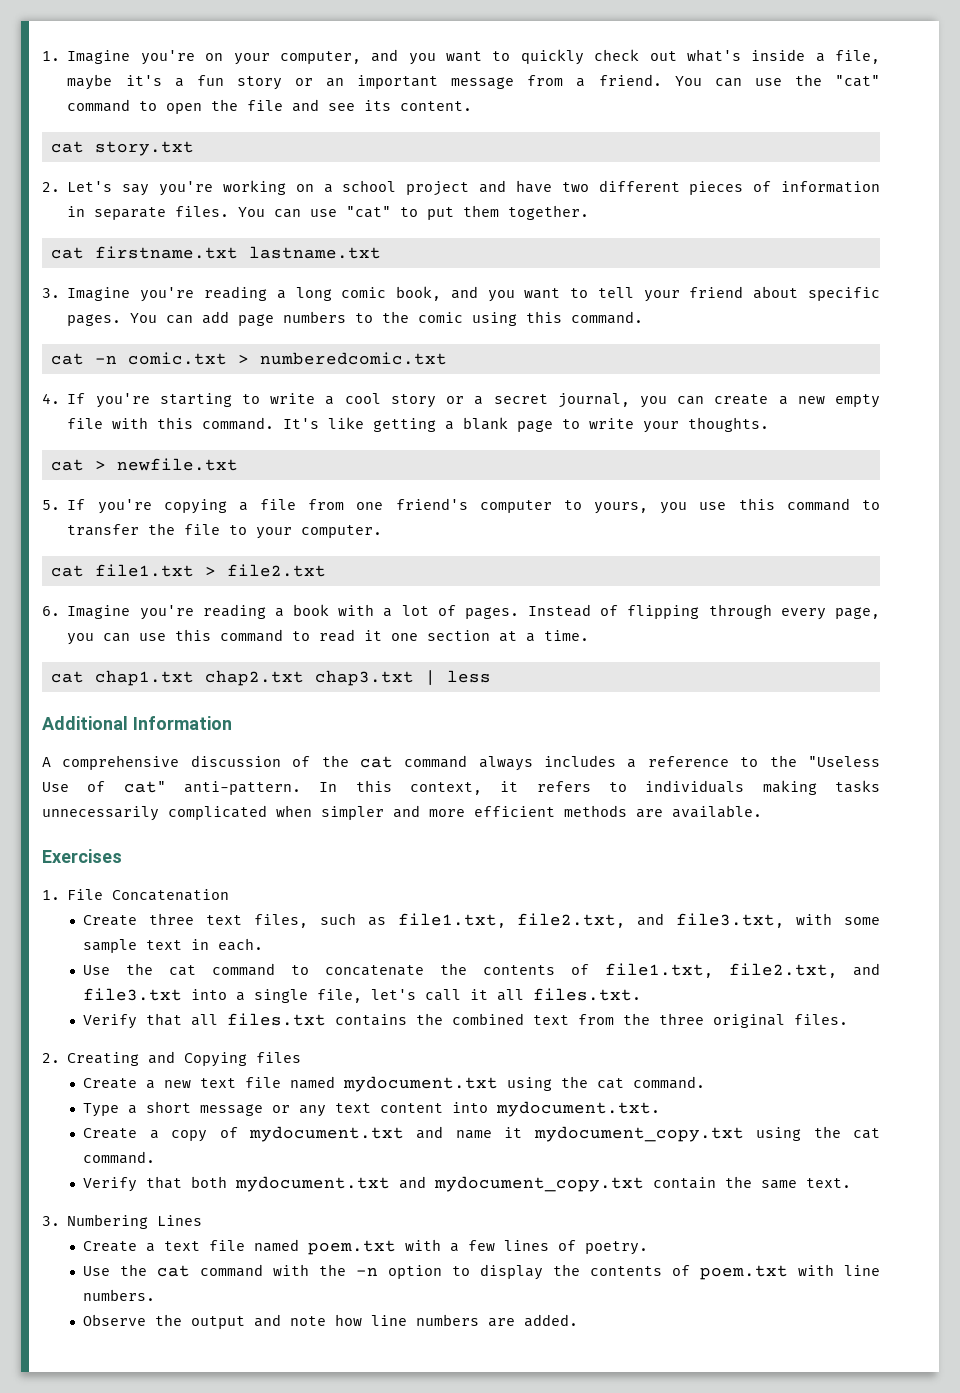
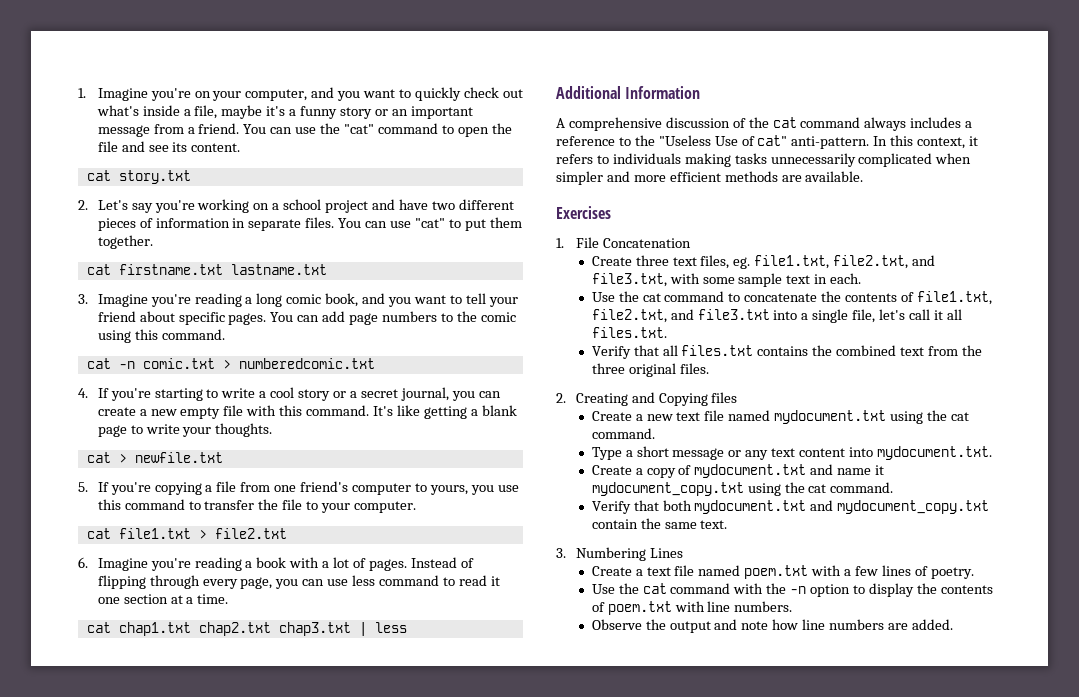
- 1. Imagine you're on your computer, and you want to quickly check out what's inside a file, maybe it's a fun story or an important message from a friend.
+ 1. Imagine you're on your computer, and you want to quickly check out what's inside a file, maybe it's a funny story or an important message from a friend.
- Instead of flipping through every page, you can use this command to read it one section at a time.
+ Instead of flipping through every page, you can use less command to read it one section at a time.
- Create three text files, such as file1.txt, file2.txt, and file3.txt, with some sample text in each.
+ Create three text files, eg. file1.txt, file2.txt, and file3.txt, with some sample text in each.

